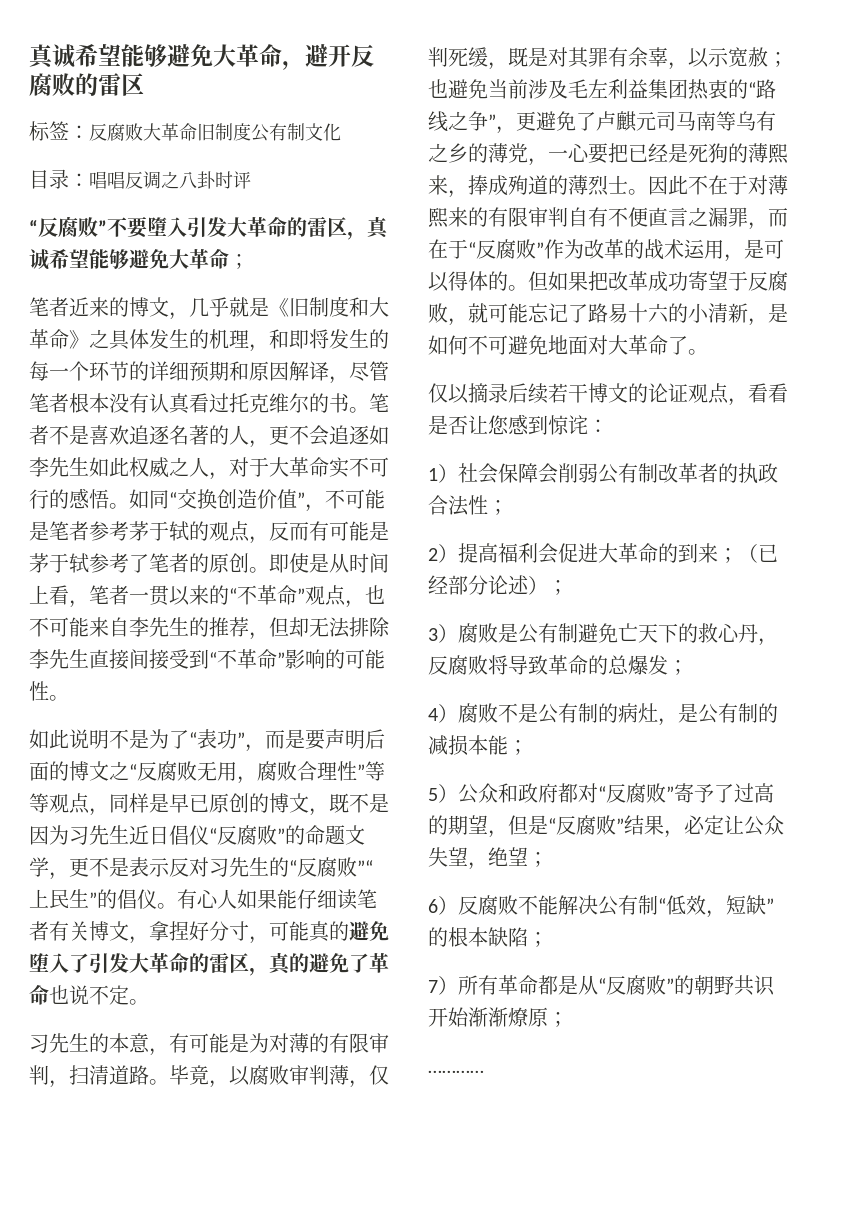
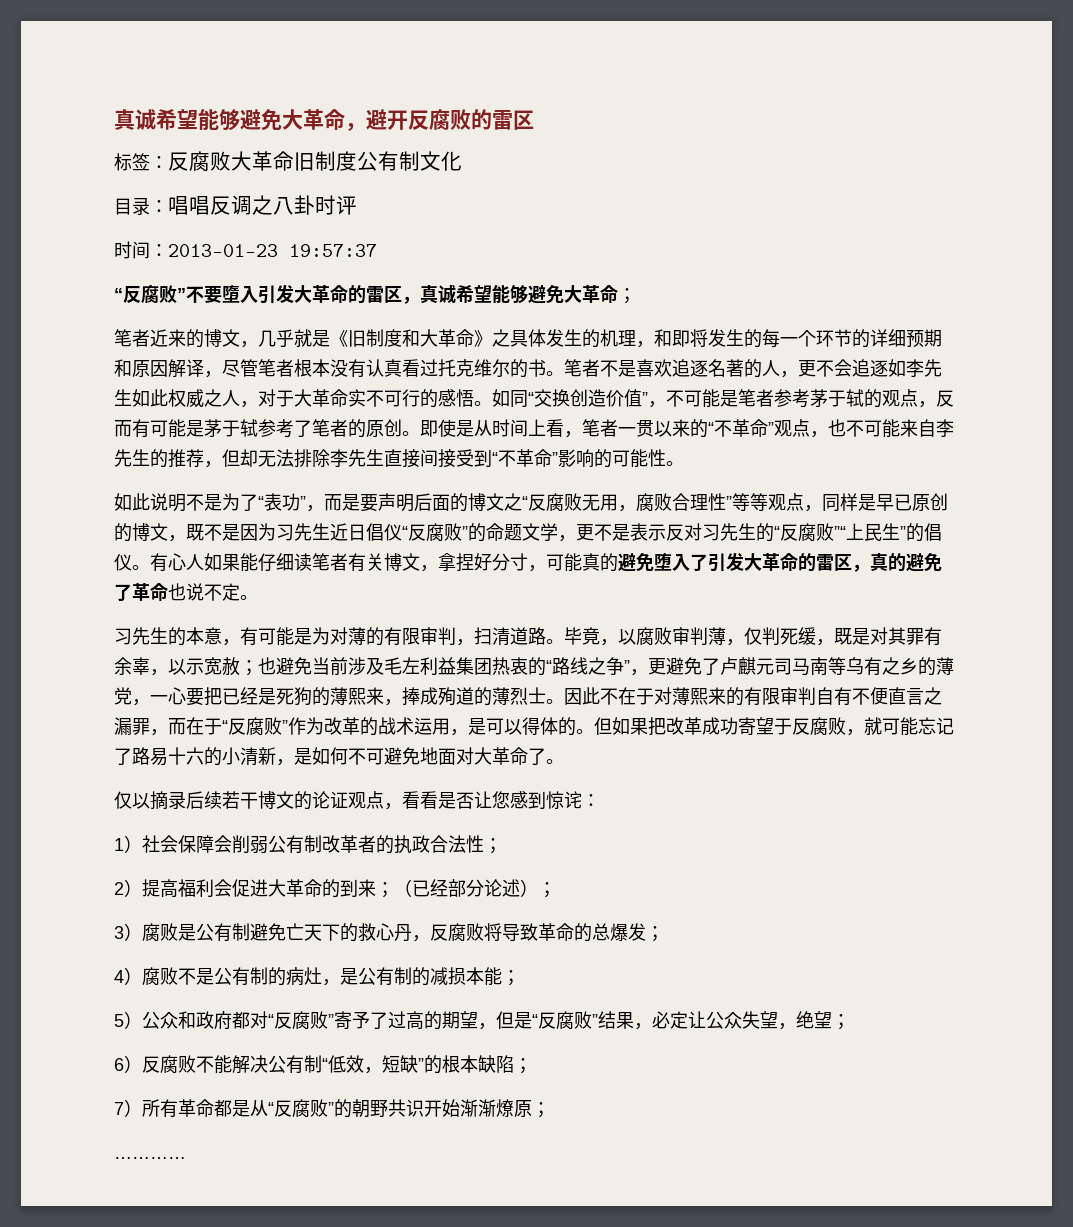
+ 时间：2013-01-23 19:57:37

